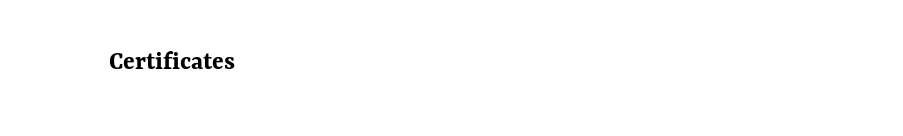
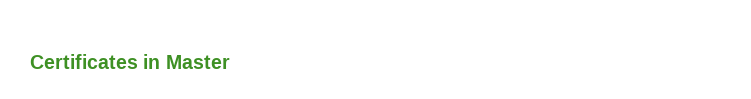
- Certificates
+ Certificates in Master

